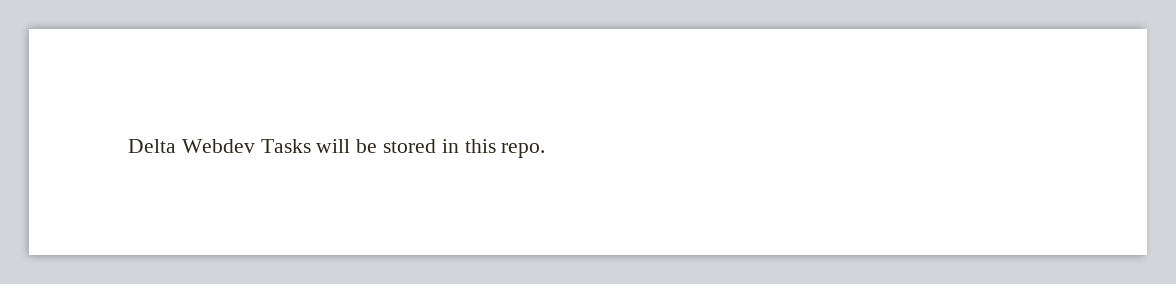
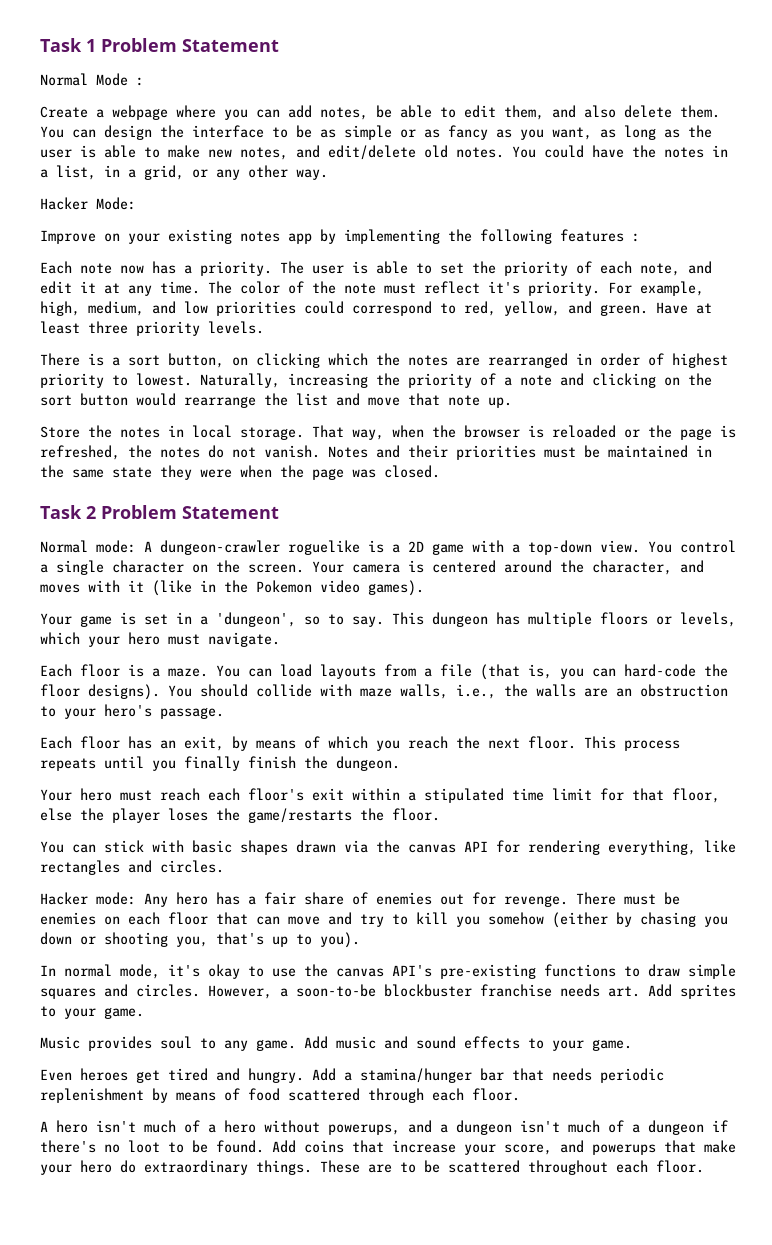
- Delta Webdev Tasks will be stored in this repo.
+ Task 1 Problem Statement
+ Normal Mode :
+ Create a webpage where you can add notes, be able to edit them, and also delete them. You can design the interface to be as simple or as fancy as you want, as long as the user is able to make new notes, and edit/delete old notes. You could have the notes in a list, in a grid, or any other way.
+ Hacker Mode:
+ Improve on your existing notes app by implementing the following features :
+ Each note now has a priority. The user is able to set the priority of each note, and edit it at any time. The color of the note must reflect it's priority. For example, high, medium, and low priorities could correspond to red, yellow, and green. Have at least three priority levels.
+ There is a sort button, on clicking which the notes are rearranged in order of highest priority to lowest. Naturally, increasing the priority of a note and clicking on the sort button would rearrange the list and move that note up.
+ Store the notes in local storage. That way, when the browser is reloaded or the page is refreshed, the notes do not vanish. Notes and their priorities must be maintained in the same state they were when the page was closed.
+ Task 2 Problem Statement
+ Normal mode: A dungeon-crawler roguelike is a 2D game with a top-down view. You control a single character on the screen. Your camera is centered around the character, and moves with it (like in the Pokemon video games).
+ Your game is set in a 'dungeon', so to say. This dungeon has multiple floors or levels, which your hero must navigate.
+ Each floor is a maze. You can load layouts from a file (that is, you can hard-code the floor designs). You should collide with maze walls, i.e., the walls are an obstruction to your hero's passage.
+ Each floor has an exit, by means of which you reach the next floor. This process repeats until you finally finish the dungeon.
+ Your hero must reach each floor's exit within a stipulated time limit for that floor, else the player loses the game/restarts the floor.
+ You can stick with basic shapes drawn via the canvas API for rendering everything, like rectangles and circles.
+ Hacker mode: Any hero has a fair share of enemies out for revenge. There must be enemies on each floor that can move and try to kill you somehow (either by chasing you down or shooting you, that's up to you).
+ In normal mode, it's okay to use the canvas API's pre-existing functions to draw simple squares and circles. However, a soon-to-be blockbuster franchise needs art. Add sprites to your game.
+ Music provides soul to any game. Add music and sound effects to your game.
+ Even heroes get tired and hungry. Add a stamina/hunger bar that needs periodic replenishment by means of food scattered through each floor.
+ A hero isn't much of a hero without powerups, and a dungeon isn't much of a dungeon if there's no loot to be found. Add coins that increase your score, and powerups that make your hero do extraordinary things. These are to be scattered throughout each floor.

